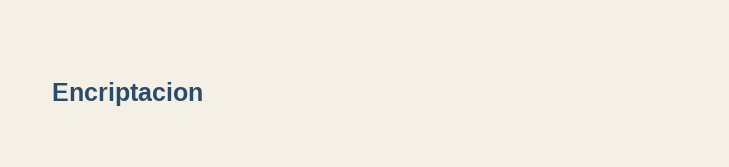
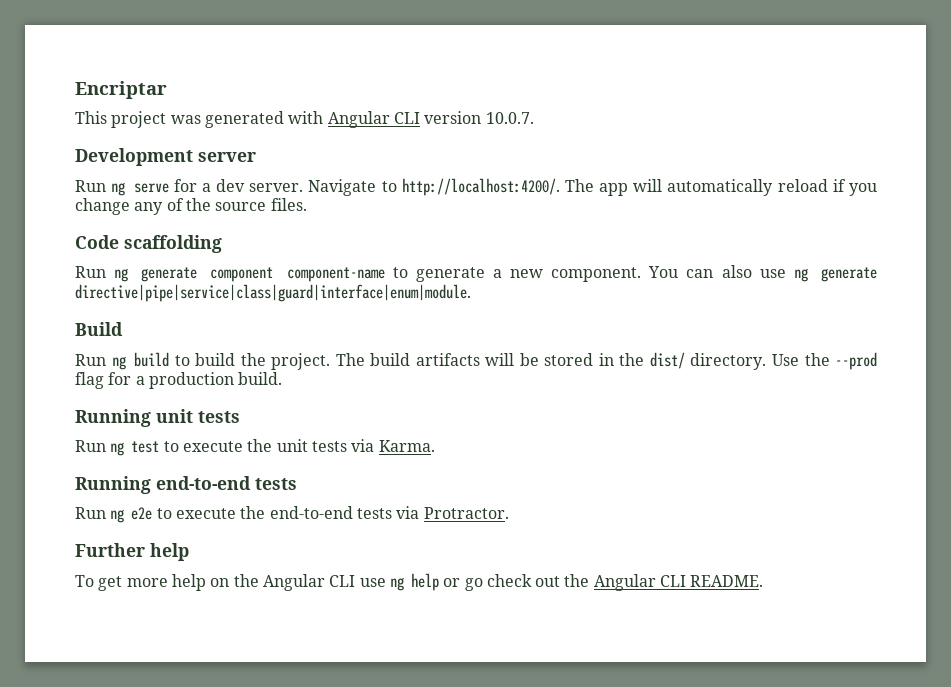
- Encriptacion
+ Encriptar
+ This project was generated with Angular CLI version 10.0.7.
+ Development server
+ Run ng serve for a dev server. Navigate to http://localhost:4200/. The app will automatically reload if you change any of the source files.
+ Code scaffolding
+ Run ng generate component component-name to generate a new component. You can also use ng generate directive|pipe|service|class|guard|interface|enum|module.
+ Build
+ Run ng build to build the project. The build artifacts will be stored in the dist/ directory. Use the --prod flag for a production build.
+ Running unit tests
+ Run ng test to execute the unit tests via Karma.
+ Running end-to-end tests
+ Run ng e2e to execute the end-to-end tests via Protractor.
+ Further help
+ To get more help on the Angular CLI use ng help or go check out the Angular CLI README.

